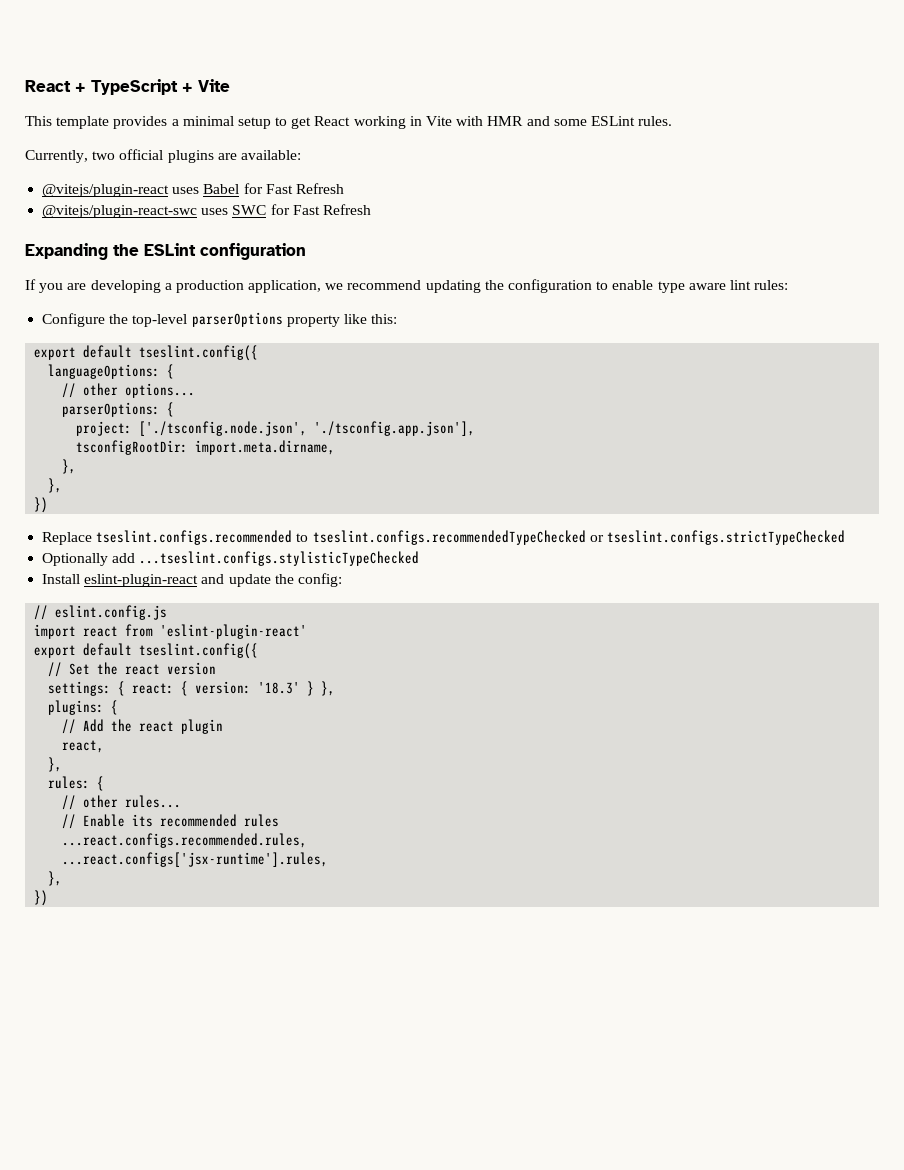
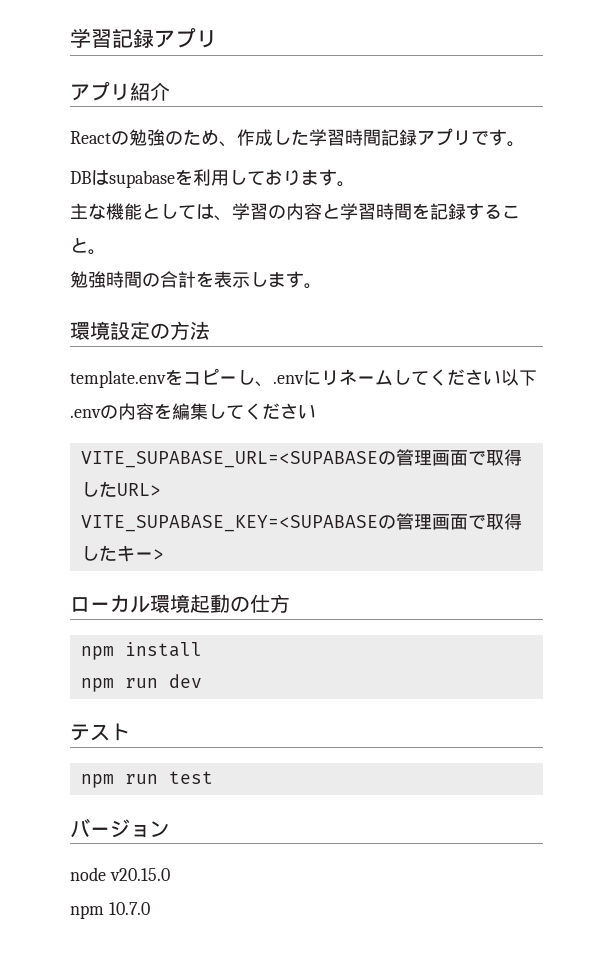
- React + TypeScript + Vite
- This template provides a minimal setup to get React working in Vite with HMR and some ESLint rules.
- Currently, two official plugins are available:
- @vitejs/plugin-react uses Babel for Fast Refresh
- @vitejs/plugin-react-swc uses SWC for Fast Refresh
- Expanding the ESLint configuration
- If you are developing a production application, we recommend updating the configuration to enable type aware lint rules:
- Configure the top-level parserOptions property like this:
- export default tseslint.config({
- languageOptions: {
- // other options...
- parserOptions: {
- project: ['./tsconfig.node.json', './tsconfig.app.json'],
- tsconfigRootDir: import.meta.dirname,
- },
- },
- })
- Replace tseslint.configs.recommended to tseslint.configs.recommendedTypeChecked or tseslint.configs.strictTypeChecked
- Optionally add ...tseslint.configs.stylisticTypeChecked
- Install eslint-plugin-react and update the config:
- // eslint.config.js
- import react from 'eslint-plugin-react'
- export default tseslint.config({
- // Set the react version
- settings: { react: { version: '18.3' } },
- plugins: {
- // Add the react plugin
- react,
- },
- rules: {
- // other rules...
- // Enable its recommended rules
- ...react.configs.recommended.rules,
- ...react.configs['jsx-runtime'].rules,
- },
- })
+ 学習記録アプリ
+ アプリ紹介
+ Reactの勉強のため、作成した学習時間記録アプリです。
+ DBはsupabaseを利用しております。
+ 主な機能としては、学習の内容と学習時間を記録すること。
+ 勉強時間の合計を表示します。
+ 環境設定の方法
+ template.envをコピーし、.envにリネームしてください以下.envの内容を編集してください
+ VITE_SUPABASE_URL=<SUPABASEの管理画面で取得したURL>
+ VITE_SUPABASE_KEY=<SUPABASEの管理画面で取得したキー>
+ ローカル環境起動の仕方
+ npm install
+ npm run dev
+ テスト
+ npm run test
+ バージョン
+ node v20.15.0
+ npm 10.7.0

